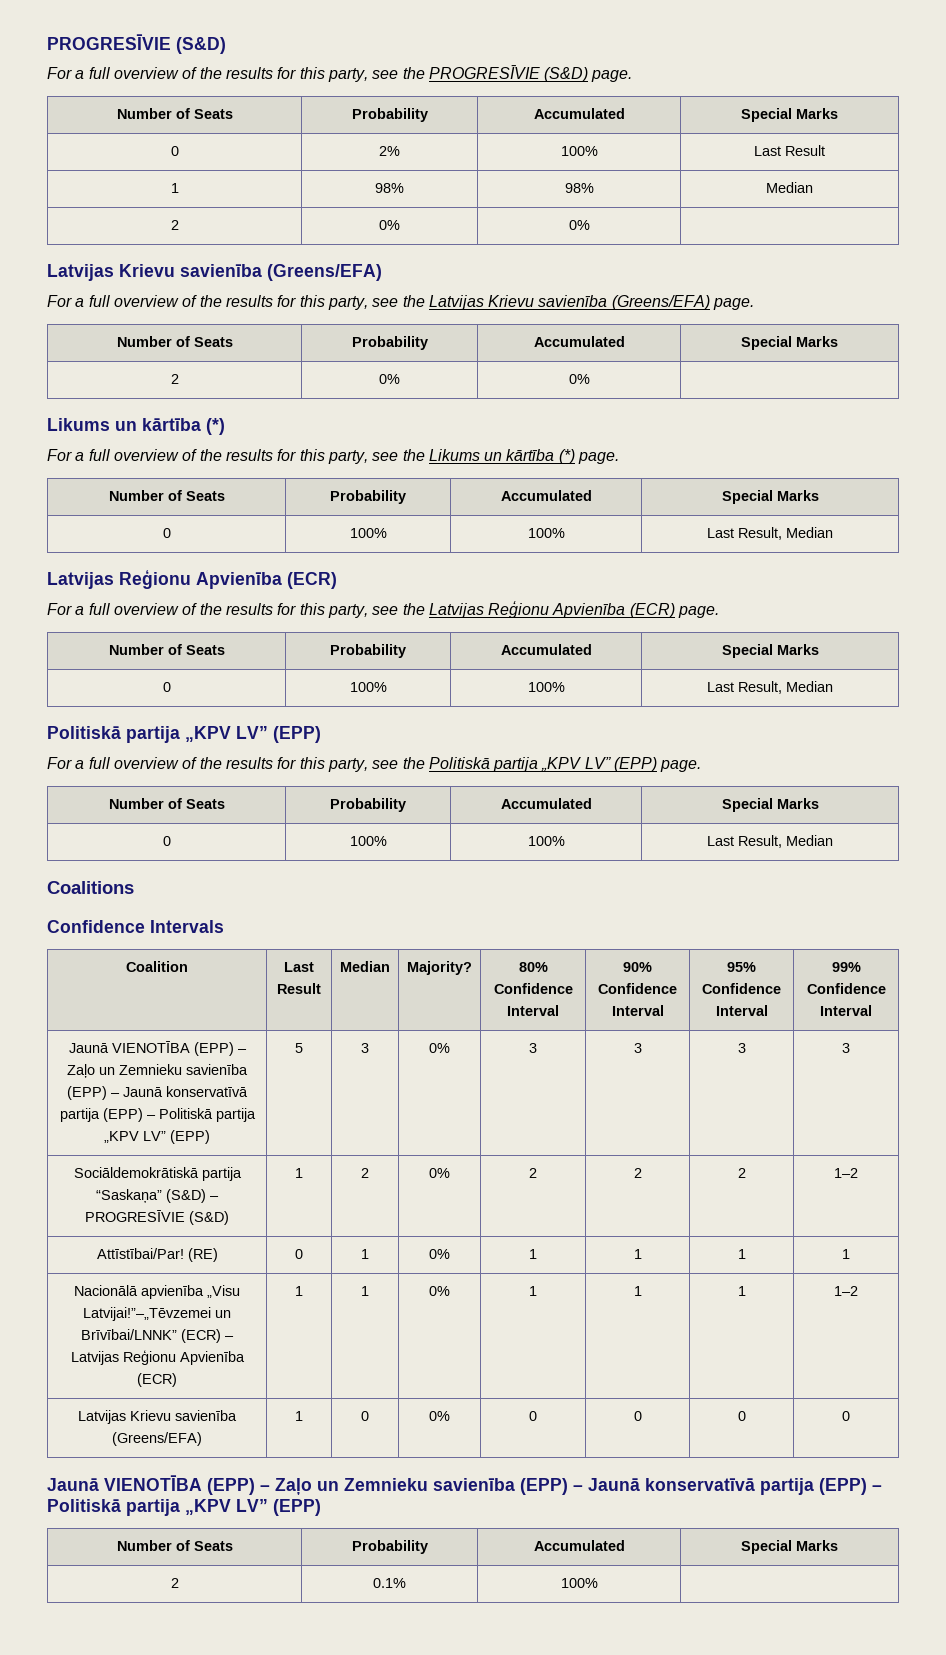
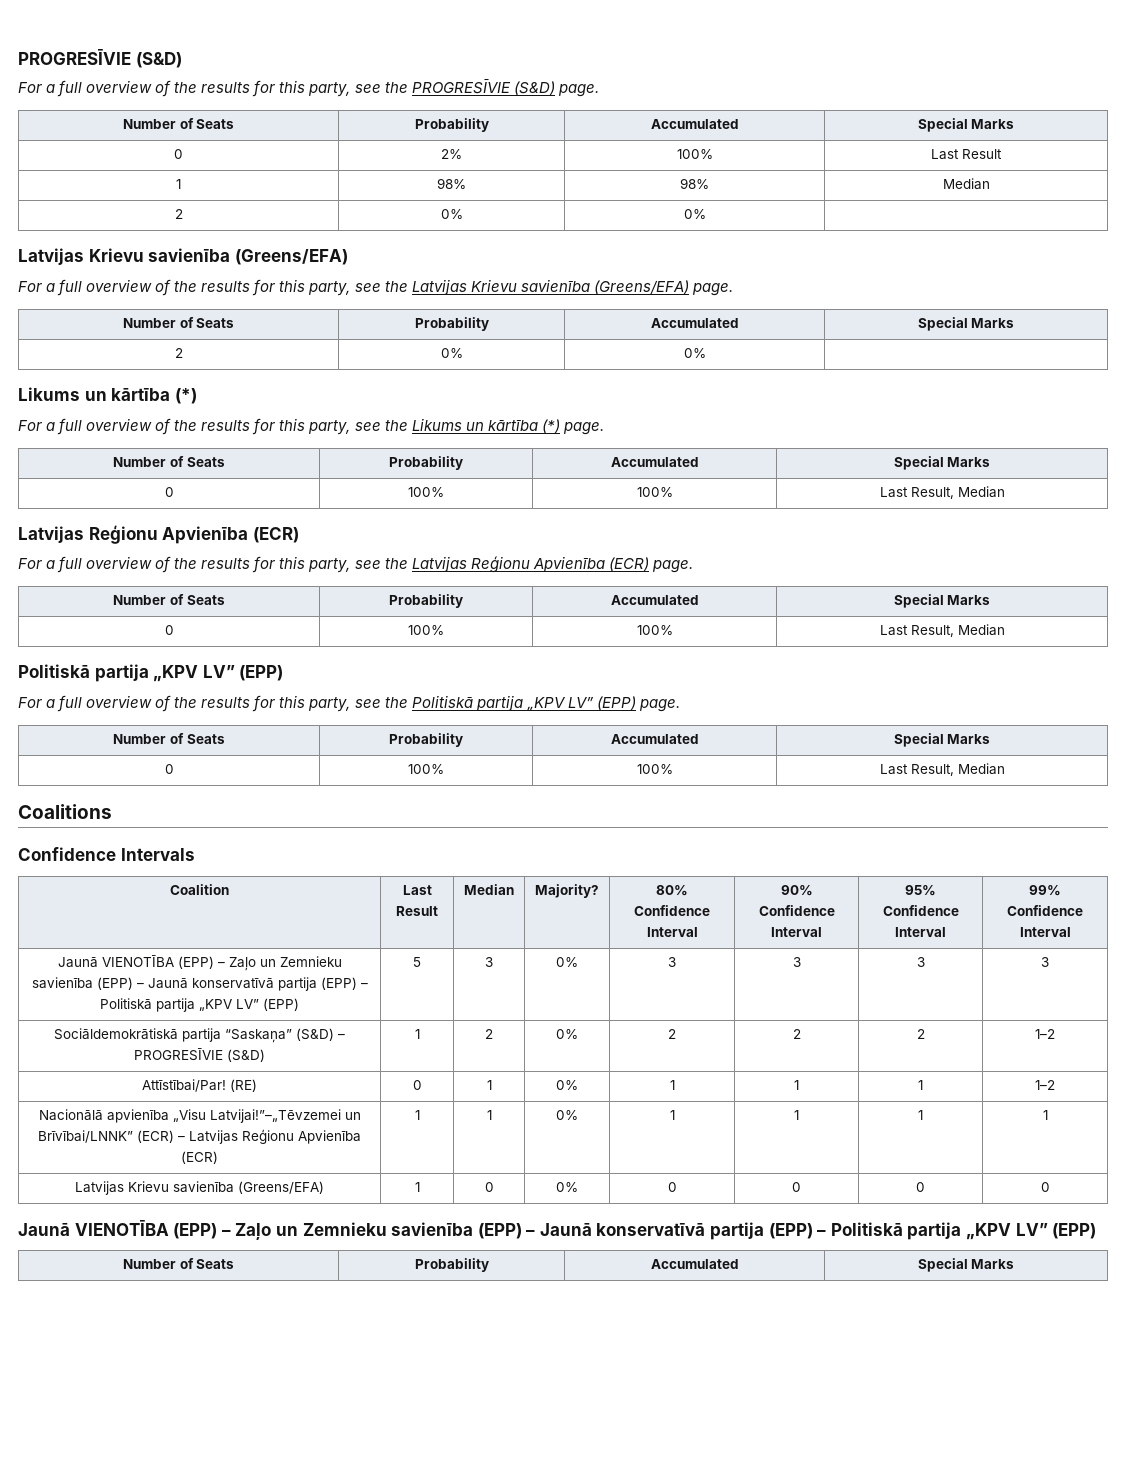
- Attīstībai/Par! (RE) | 0 | 1 | 0% | 1 | 1 | 1 | 1
+ Attīstībai/Par! (RE) | 0 | 1 | 0% | 1 | 1 | 1 | 1–2
- Nacionālā apvienība „Visu Latvijai!”–„Tēvzemei un Brīvībai/LNNK” (ECR) – Latvijas Reģionu Apvienība (ECR) | 1 | 1 | 0% | 1 | 1 | 1 | 1–2
+ Nacionālā apvienība „Visu Latvijai!”–„Tēvzemei un Brīvībai/LNNK” (ECR) – Latvijas Reģionu Apvienība (ECR) | 1 | 1 | 0% | 1 | 1 | 1 | 1
- 2 | 0.1% | 100% |

